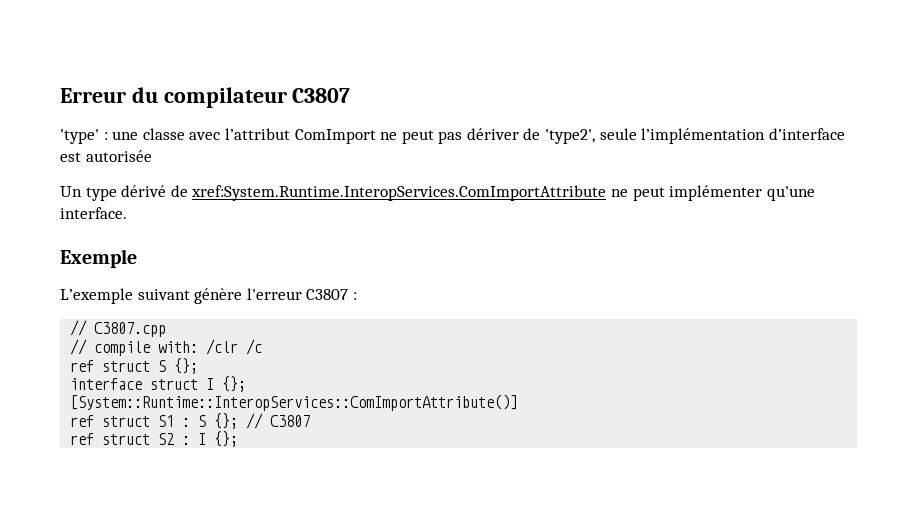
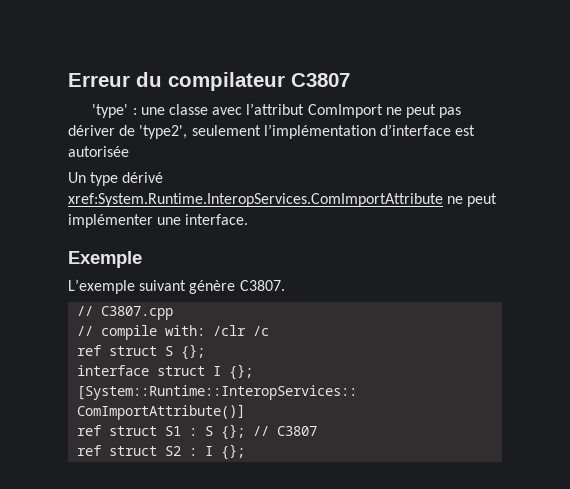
- 'type' : une classe avec l’attribut ComImport ne peut pas dériver de 'type2', seule l’implémentation d’interface est autorisée
+ 'type' : une classe avec l’attribut ComImport ne peut pas dériver de 'type2', seulement l’implémentation d’interface est autorisée
- Un type dérivé de xref:System.Runtime.InteropServices.ComImportAttribute ne peut implémenter qu'une interface.
+ Un type dérivé xref:System.Runtime.InteropServices.ComImportAttribute ne peut implémenter une interface.
- L’exemple suivant génère l'erreur C3807 :
+ L’exemple suivant génère C3807.

